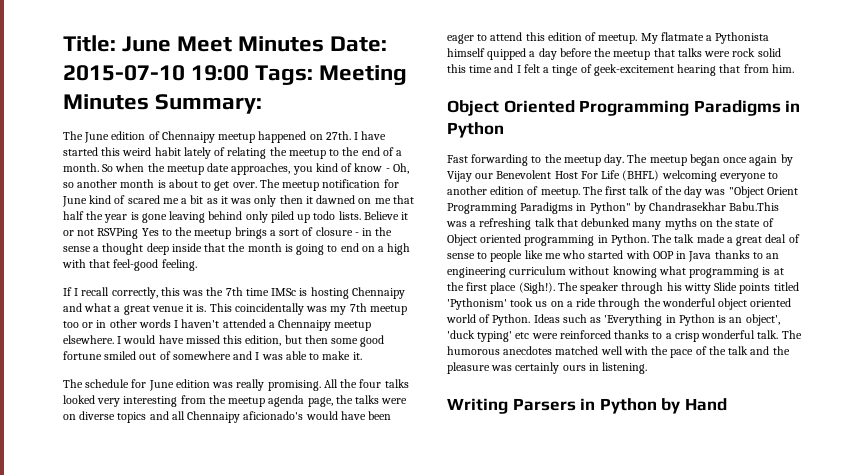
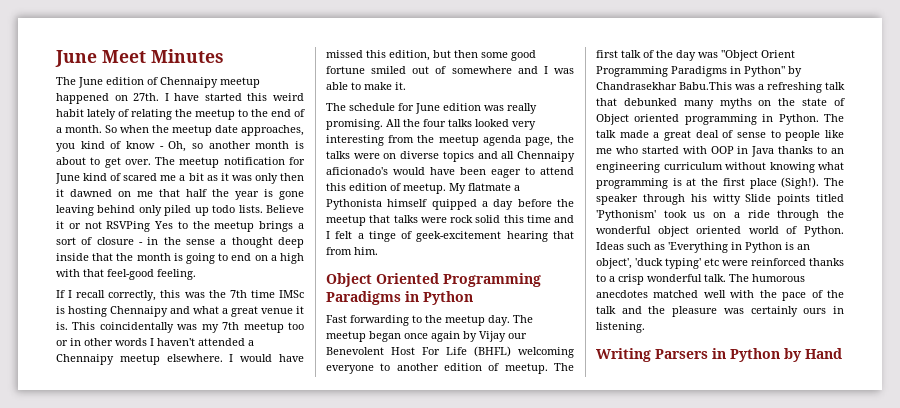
- Title: June Meet Minutes Date: 2015-07-10 19:00 Tags: Meeting Minutes Summary:
+ June Meet Minutes

